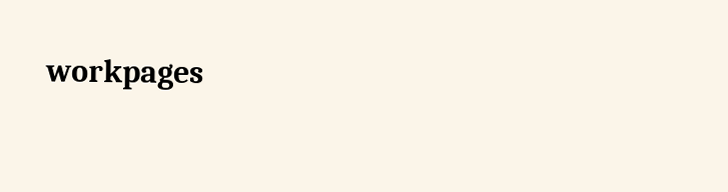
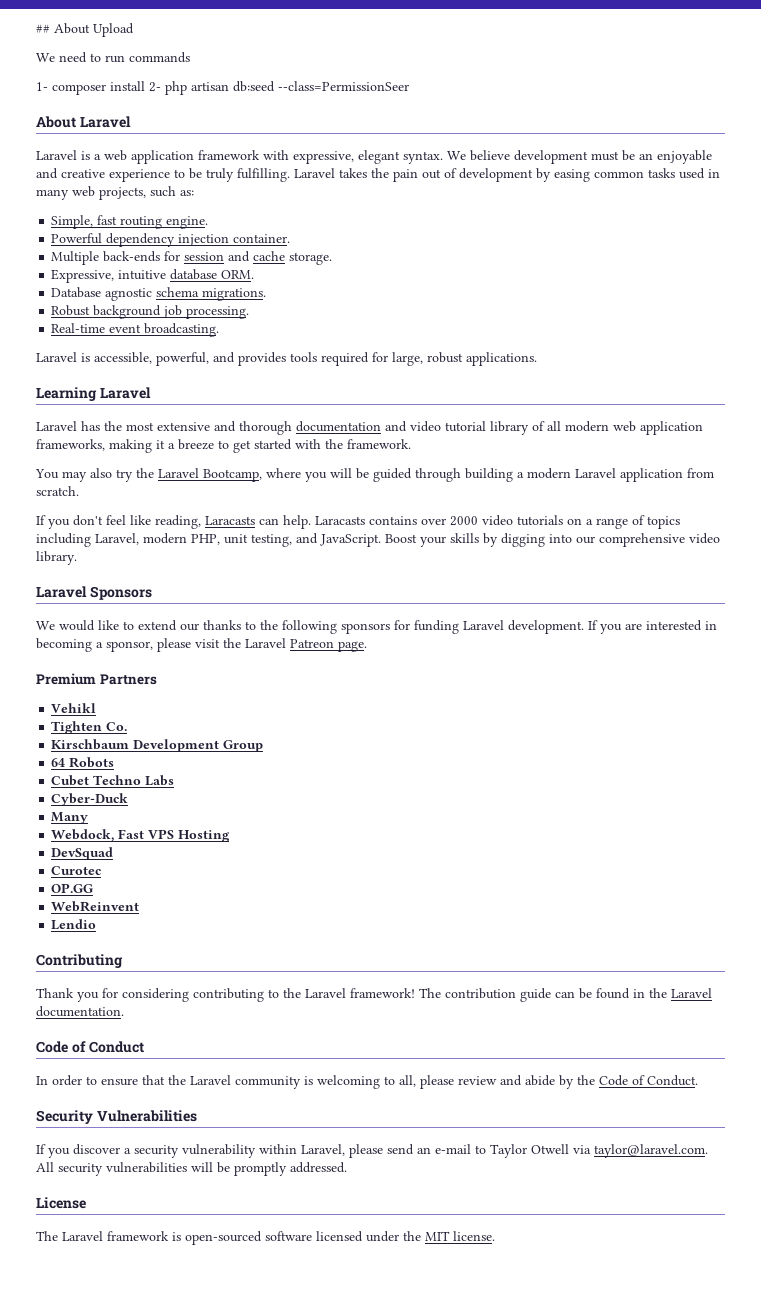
- workpages
+ ## About Upload
+ We need to run commands
+ 1- composer install 2- php artisan db:seed --class=PermissionSeer
+ About Laravel
+ Laravel is a web application framework with expressive, elegant syntax. We believe development must be an enjoyable and creative experience to be truly fulfilling. Laravel takes the pain out of development by easing common tasks used in many web projects, such as:
+ Simple, fast routing engine.
+ Powerful dependency injection container.
+ Multiple back-ends for session and cache storage.
+ Expressive, intuitive database ORM.
+ Database agnostic schema migrations.
+ Robust background job processing.
+ Real-time event broadcasting.
+ Laravel is accessible, powerful, and provides tools required for large, robust applications.
+ Learning Laravel
+ Laravel has the most extensive and thorough documentation and video tutorial library of all modern web application frameworks, making it a breeze to get started with the framework.
+ You may also try the Laravel Bootcamp, where you will be guided through building a modern Laravel application from scratch.
+ If you don't feel like reading, Laracasts can help. Laracasts contains over 2000 video tutorials on a range of topics including Laravel, modern PHP, unit testing, and JavaScript. Boost your skills by digging into our comprehensive video library.
+ Laravel Sponsors
+ We would like to extend our thanks to the following sponsors for funding Laravel development. If you are interested in becoming a sponsor, please visit the Laravel Patreon page.
+ Premium Partners
+ Vehikl
+ Tighten Co.
+ Kirschbaum Development Group
+ 64 Robots
+ Cubet Techno Labs
+ Cyber-Duck
+ Many
+ Webdock, Fast VPS Hosting
+ DevSquad
+ Curotec
+ OP.GG
+ WebReinvent
+ Lendio
+ Contributing
+ Thank you for considering contributing to the Laravel framework! The contribution guide can be found in the Laravel documentation.
+ Code of Conduct
+ In order to ensure that the Laravel community is welcoming to all, please review and abide by the Code of Conduct.
+ Security Vulnerabilities
+ If you discover a security vulnerability within Laravel, please send an e-mail to Taylor Otwell via taylor@laravel.com. All security vulnerabilities will be promptly addressed.
+ License
+ The Laravel framework is open-sourced software licensed under the MIT license.

